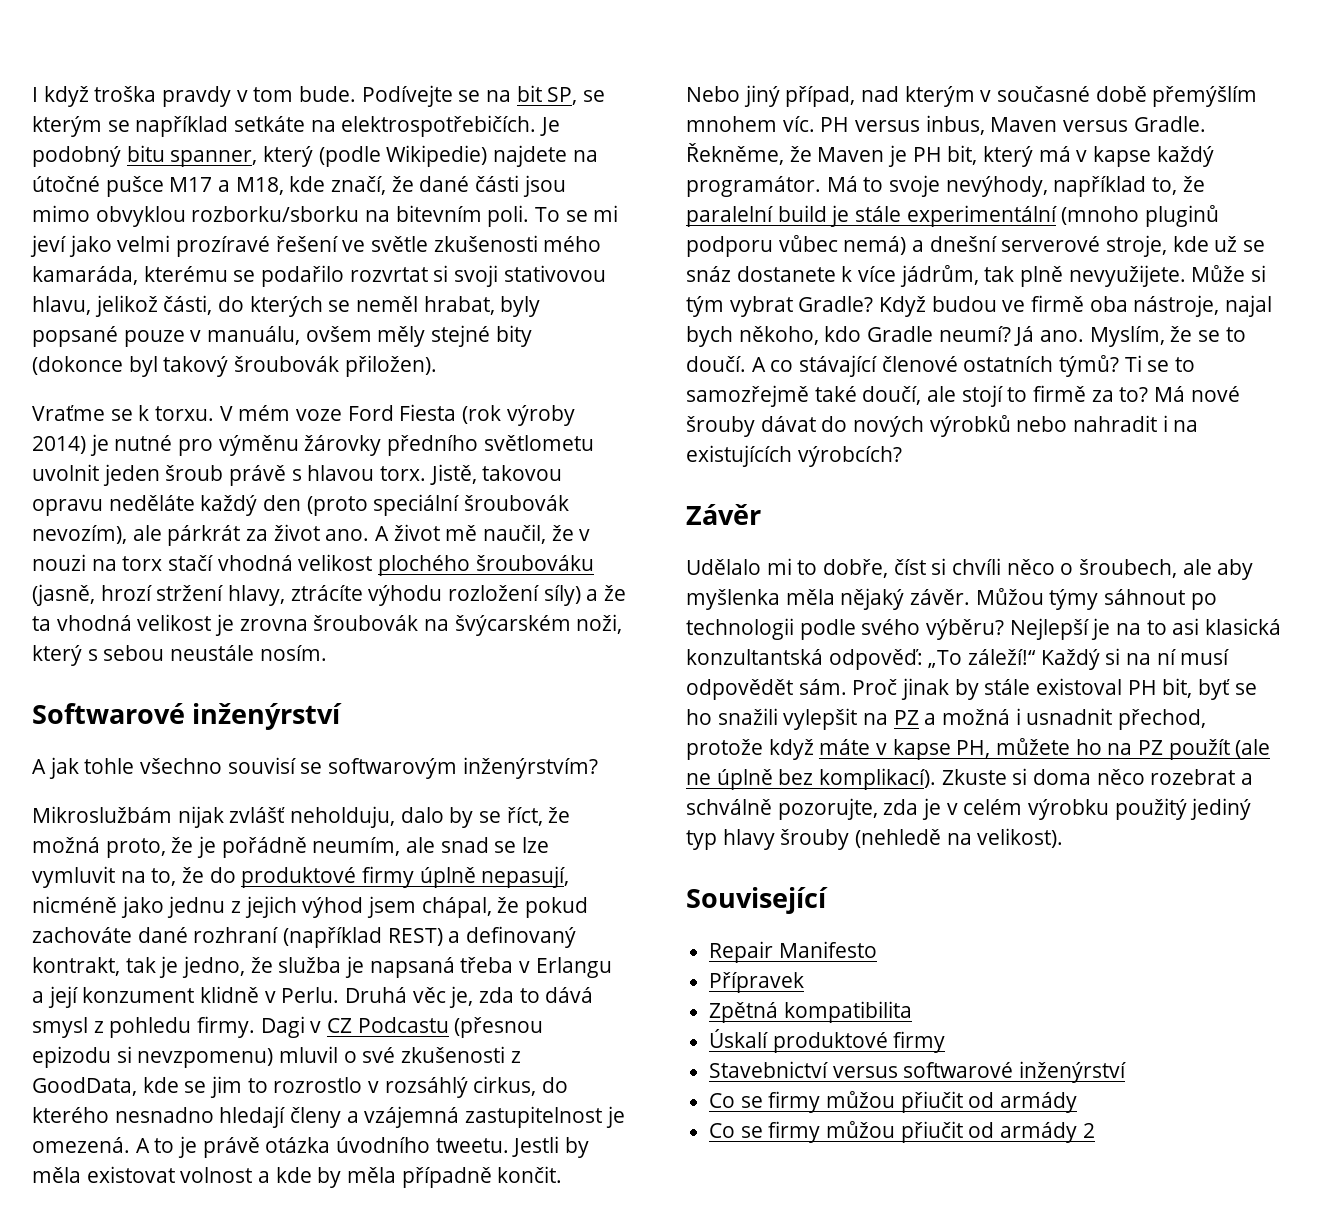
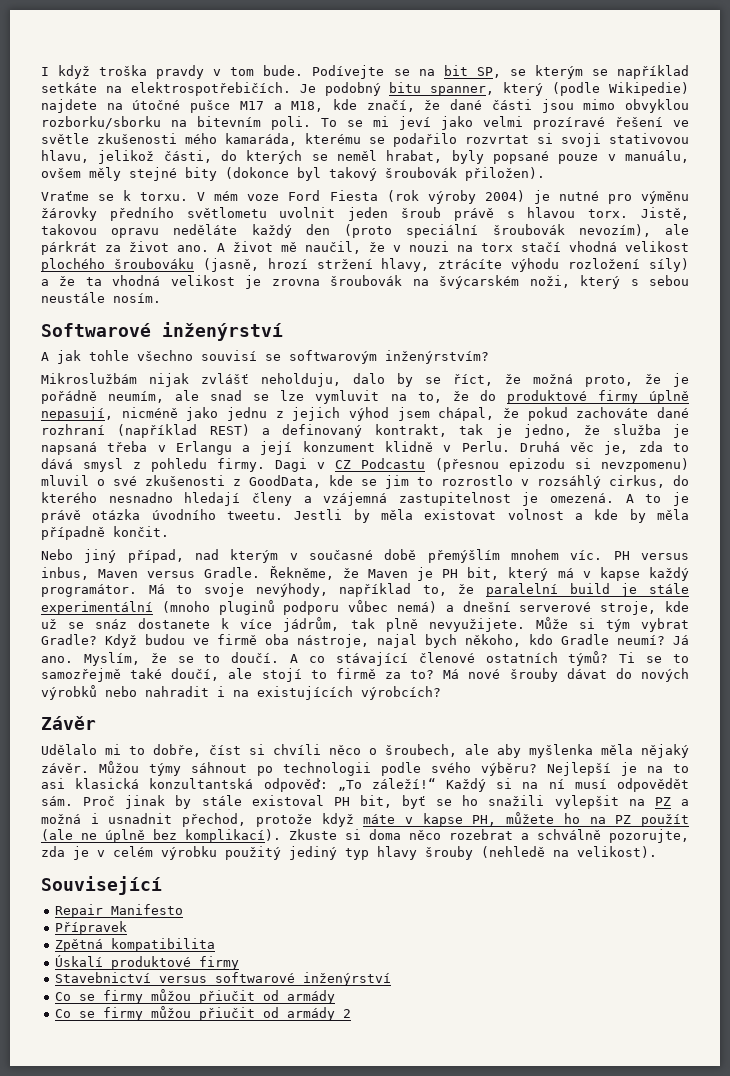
- V mém voze Ford Fiesta (rok výroby 2014) je nutné pro výměnu žárovky předního světlometu uvolnit jeden šroub právě s hlavou torx.
+ V mém voze Ford Fiesta (rok výroby 2004) je nutné pro výměnu žárovky předního světlometu uvolnit jeden šroub právě s hlavou torx.

